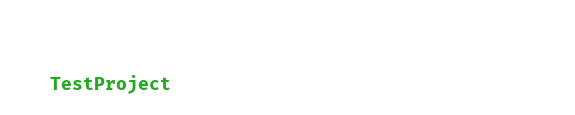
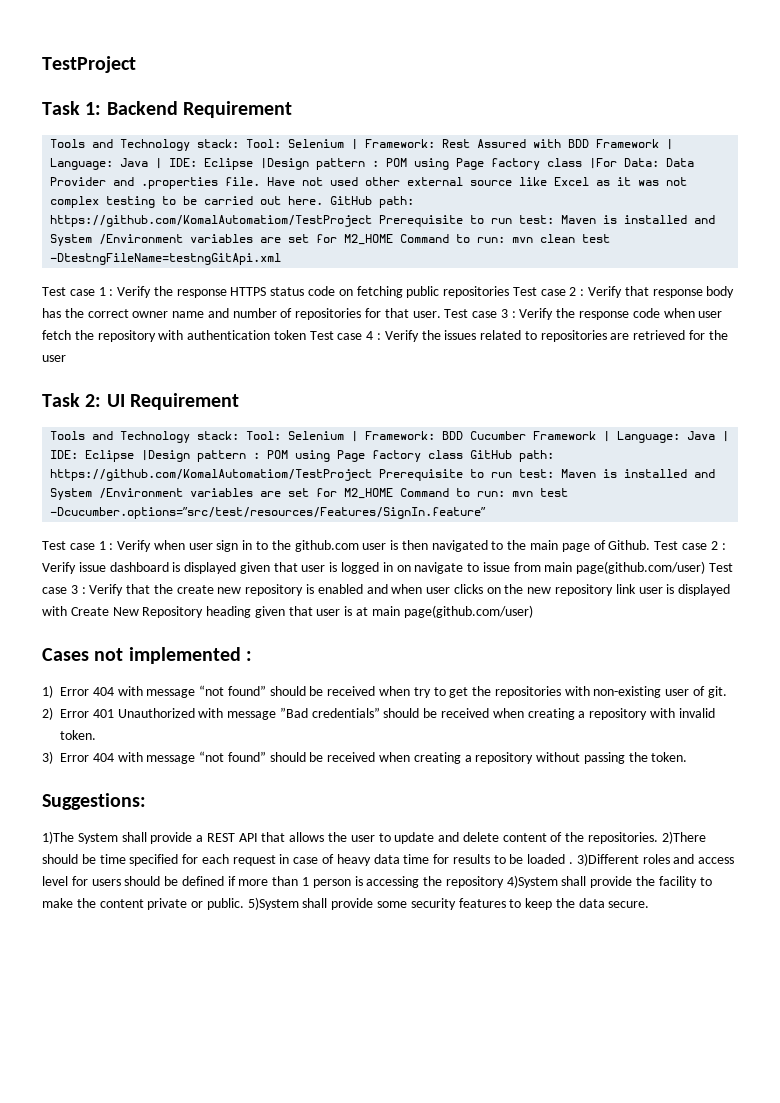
+ Task 1: Backend Requirement
+ Tools and Technology stack: Tool: Selenium | Framework: Rest Assured with BDD Framework | Language: Java | IDE: Eclipse |Design pattern : POM using Page factory class |For Data: Data Provider and .properties file. Have not used other external source like Excel as it was not complex testing to be carried out here. GitHub path: https://github.com/KomalAutomatiom/TestProject Prerequisite to run test: Maven is installed and System /Environment variables are set for M2_HOME Command to run: mvn clean test -DtestngFileName=testngGitApi.xml
+ Test case 1 : Verify the response HTTPS status code on fetching public repositories Test case 2 : Verify that response body has the correct owner name and number of repositories for that user. Test case 3 : Verify the response code when user fetch the repository with authentication token Test case 4 : Verify the issues related to repositories are retrieved for the user
+ Task 2: UI Requirement
+ Tools and Technology stack: Tool: Selenium | Framework: BDD Cucumber Framework | Language: Java | IDE: Eclipse |Design pattern : POM using Page factory class GitHub path: https://github.com/KomalAutomatiom/TestProject Prerequisite to run test: Maven is installed and System /Environment variables are set for M2_HOME Command to run: mvn test –Dcucumber.options=”src/test/resources/Features/SignIn.feature”
+ Test case 1 : Verify when user sign in to the github.com user is then navigated to the main page of Github. Test case 2 : Verify issue dashboard is displayed given that user is logged in on navigate to issue from main page(github.com/user) Test case 3 : Verify that the create new repository is enabled and when user clicks on the new repository link user is displayed with Create New Repository heading given that user is at main page(github.com/user)
+ Cases not implemented :
+ 1) Error 404 with message “not found” should be received when try to get the repositories with non-existing user of git.
+ 2) Error 401 Unauthorized with message ”Bad credentials” should be received when creating a repository with invalid token.
+ 3) Error 404 with message “not found” should be received when creating a repository without passing the token.
+ Suggestions:
+ 1)The System shall provide a REST API that allows the user to update and delete content of the repositories. 2)There should be time specified for each request in case of heavy data time for results to be loaded . 3)Different roles and access level for users should be defined if more than 1 person is accessing the repository 4)System shall provide the facility to make the content private or public. 5)System shall provide some security features to keep the data secure.

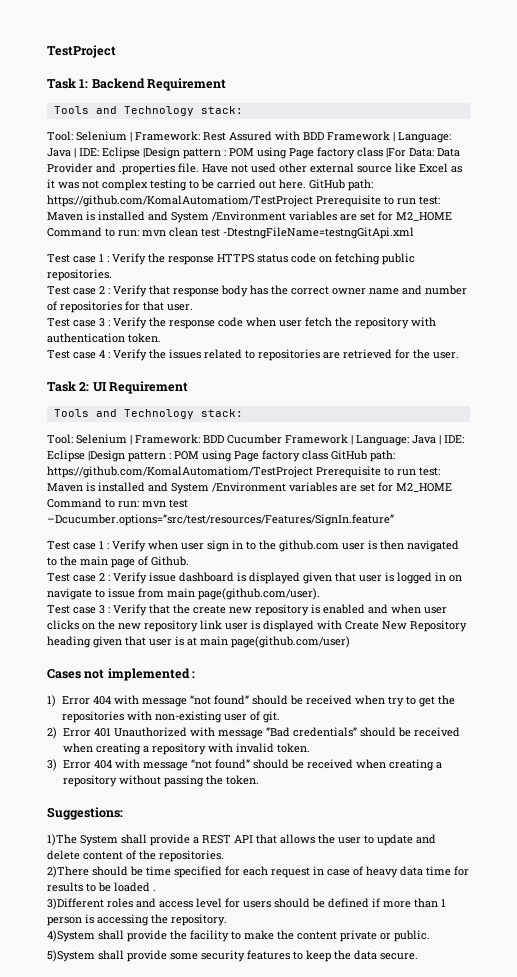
  Task 1: Backend Requirement
- Tools and Technology stack: Tool: Selenium | Framework: Rest Assured with BDD Framework | Language: Java | IDE: Eclipse |Design pattern : POM using Page factory class |For Data: Data Provider and .properties file.
+ Tools and Technology stack:
+ Tool: Selenium | Framework: Rest Assured with BDD Framework | Language: Java | IDE: Eclipse |Design pattern : POM using Page factory class |For Data: Data Provider and .properties file.
- Verify the response HTTPS status code on fetching public repositories Test case 2 :
+ Verify the response HTTPS status code on fetching public repositories.
+ Test case 2 :
- Verify that response body has the correct owner name and number of repositories for that user. Test case 3 :
+ Verify that response body has the correct owner name and number of repositories for that user.
+ Test case 3 :
- Verify the response code when user fetch the repository with authentication token Test case 4 :
+ Verify the response code when user fetch the repository with authentication token.
+ Test case 4 :
- Verify the issues related to repositories are retrieved for the user
+ Verify the issues related to repositories are retrieved for the user.
  Task 2: UI Requirement
- Tools and Technology stack: Tool: Selenium | Framework: BDD Cucumber Framework | Language: Java | IDE: Eclipse |Design pattern : POM using Page factory class GitHub path: https://github.com/KomalAutomatiom/TestProject Prerequisite to run test: Maven is installed and System /Environment variables are set for M2_HOME Command to run: mvn test –Dcucumber.options=”src/test/resources/Features/SignIn.feature”
+ Tools and Technology stack:
+ Tool: Selenium | Framework: BDD Cucumber Framework | Language: Java | IDE: Eclipse |Design pattern : POM using Page factory class GitHub path: https://github.com/KomalAutomatiom/TestProject Prerequisite to run test: Maven is installed and System /Environment variables are set for M2_HOME Command to run: mvn test –Dcucumber.options=”src/test/resources/Features/SignIn.feature”
- Verify when user sign in to the github.com user is then navigated to the main page of Github. Test case 2 :
+ Verify when user sign in to the github.com user is then navigated to the main page of Github.
+ Test case 2 :
- Verify issue dashboard is displayed given that user is logged in on navigate to issue from main page(github.com/user) Test case 3 :
+ Verify issue dashboard is displayed given that user is logged in on navigate to issue from main page(github.com/user).
+ Test case 3 :
- 1)The System shall provide a REST API that allows the user to update and delete content of the repositories. 2)There should be time specified for each request in case of heavy data time for results to be loaded . 3)Different roles and access level for users should be defined if more than 1 person is accessing the repository 4)System shall provide the facility to make the content private or public. 5)System shall provide some security features to keep the data secure.
+ 1)The System shall provide a REST API that allows the user to update and delete content of the repositories.
+ 2)There should be time specified for each request in case of heavy data time for results to be loaded .
+ 3)Different roles and access level for users should be defined if more than 1 person is accessing the repository.
+ 4)System shall provide the facility to make the content private or public.
+ 5)System shall provide some security features to keep the data secure.

